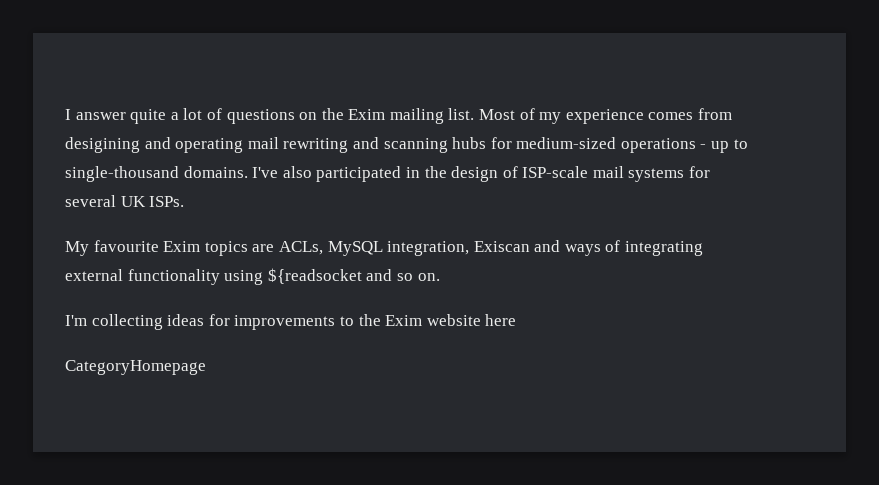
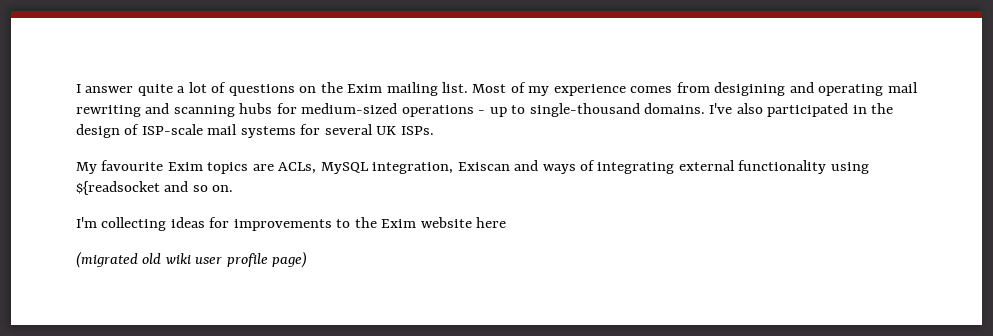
- CategoryHomepage
+ (migrated old wiki user profile page)

